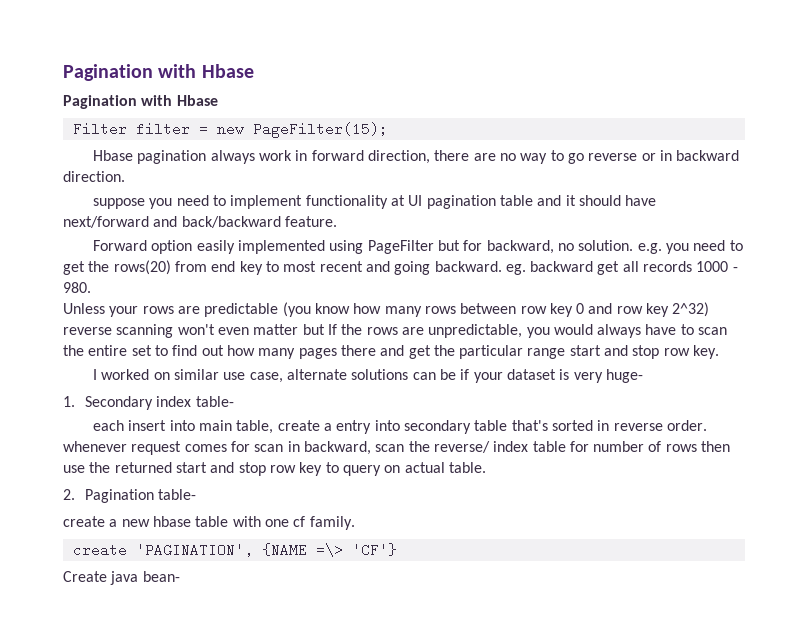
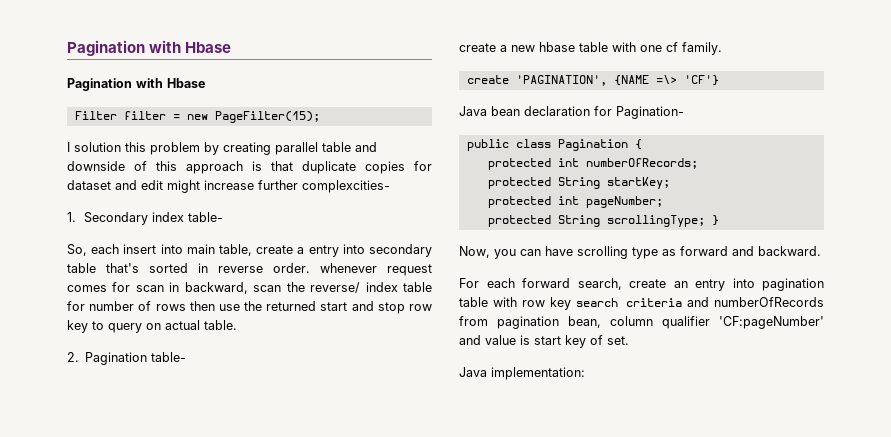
- Hbase pagination always work in forward direction, there are no way to go reverse or in backward direction.
- suppose you need to implement functionality at UI pagination table and it should have next/forward and back/backward feature.
- Forward option easily implemented using PageFilter but for backward, no solution. e.g. you need to get the rows(20) from end key to most recent and going backward. eg. backward get all records 1000 - 980.
- Unless your rows are predictable (you know how many rows between row key 0 and row key 2^32) reverse scanning won't even matter but If the rows are unpredictable, you would always have to scan the entire set to find out how many pages there and get the particular range start and stop row key.
- I worked on similar use case, alternate solutions can be if your dataset is very huge-
+ I solution this problem by creating parallel table and downside of this approach is that duplicate copies for dataset and edit might increase further complexcities-
- each insert into main table, create a entry into secondary table that's sorted in reverse order. whenever request comes for scan in backward, scan the reverse/ index table for number of rows then use the returned start and stop row key to query on actual table.
+ So, each insert into main table, create a entry into secondary table that's sorted in reverse order. whenever request comes for scan in backward, scan the reverse/ index table for number of rows then use the returned start and stop row key to query on actual table.
- Create java bean-
+ Java bean declaration for Pagination-
+ public class Pagination {
+ protected int numberOfRecords;
+ protected String startKey;
+ protected int pageNumber;
+ protected String scrollingType; }
+ Now, you can have scrolling type as forward and backward.
+ For each forward search, create an entry into pagination table with row key search criteria and numberOfRecords from pagination bean, column qualifier 'CF:pageNumber' and value is start key of set.
+ Java implementation:

